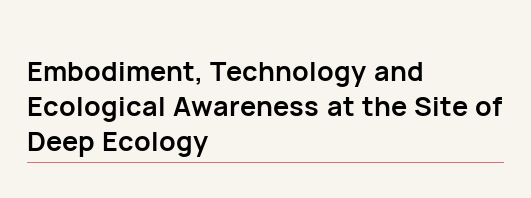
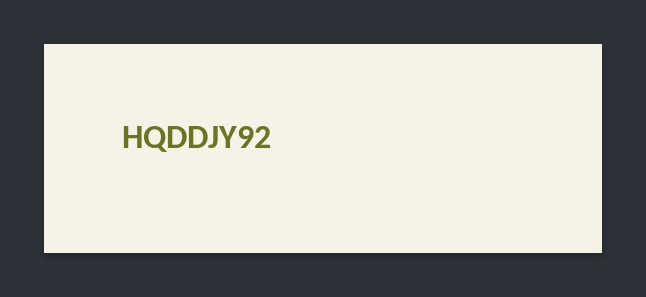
- Embodiment, Technology and Ecological Awareness at the Site of Deep Ecology
+ HQDDJY92

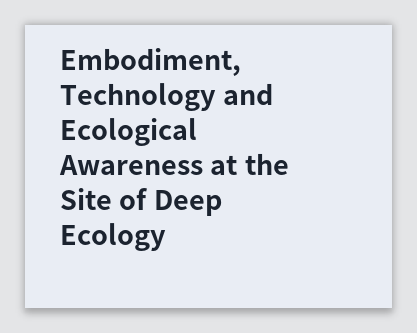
- HQDDJY92
+ Embodiment, Technology and Ecological Awareness at the Site of Deep Ecology

